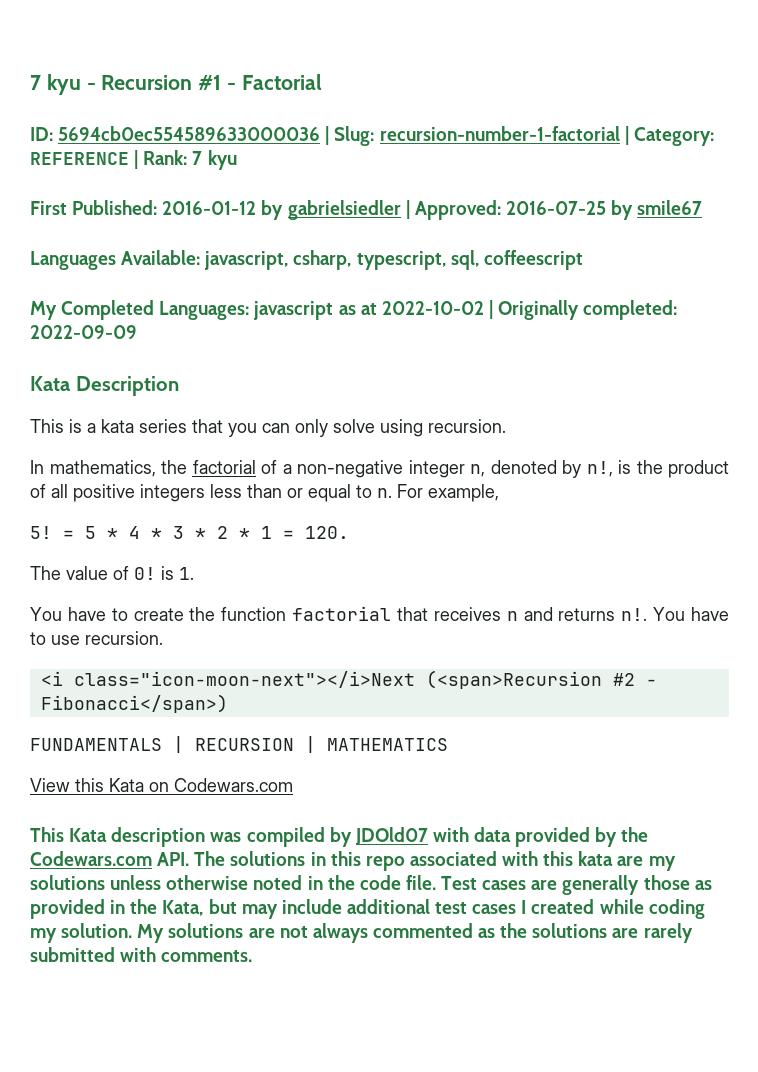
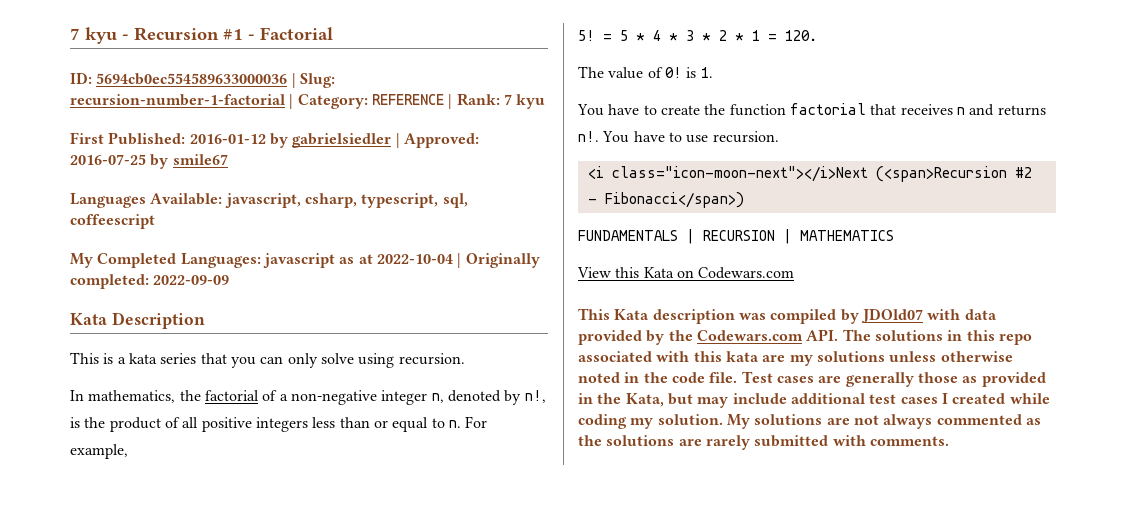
- My Completed Languages: javascript as at 2022-10-02 | Originally completed: 2022-09-09
+ My Completed Languages: javascript as at 2022-10-04 | Originally completed: 2022-09-09

